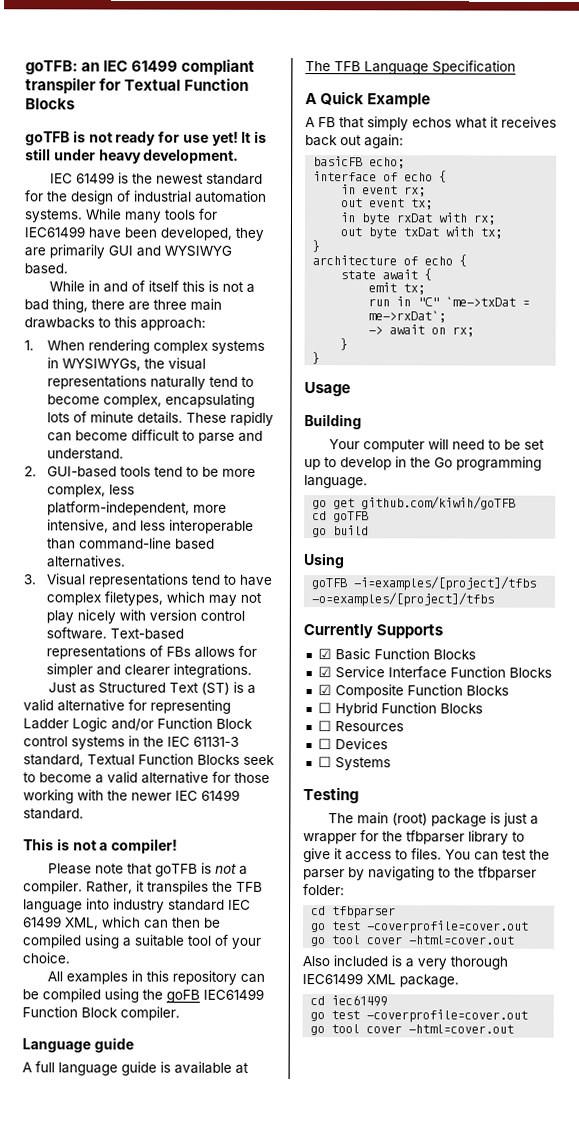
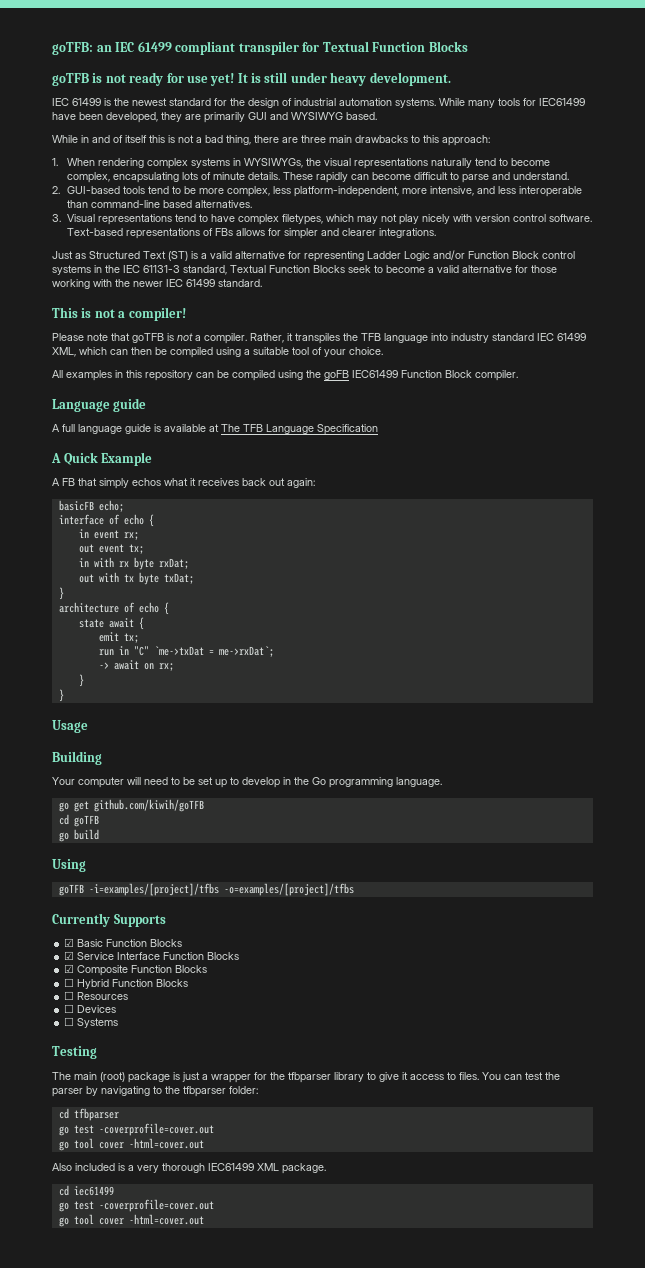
- in byte rxDat with rx;
- out byte txDat with tx;
+ in with rx byte rxDat;
+ out with tx byte txDat;

